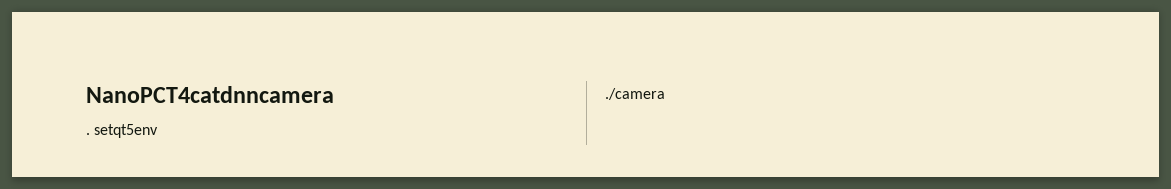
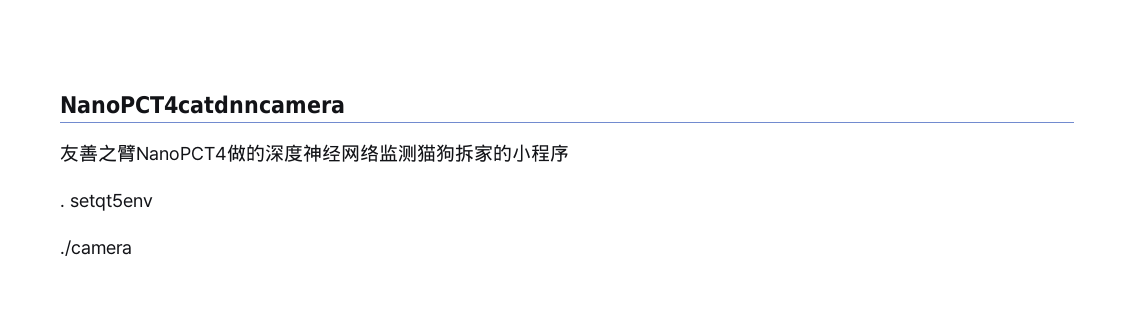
+ 友善之臂NanoPCT4做的深度神经网络监测猫狗拆家的小程序

